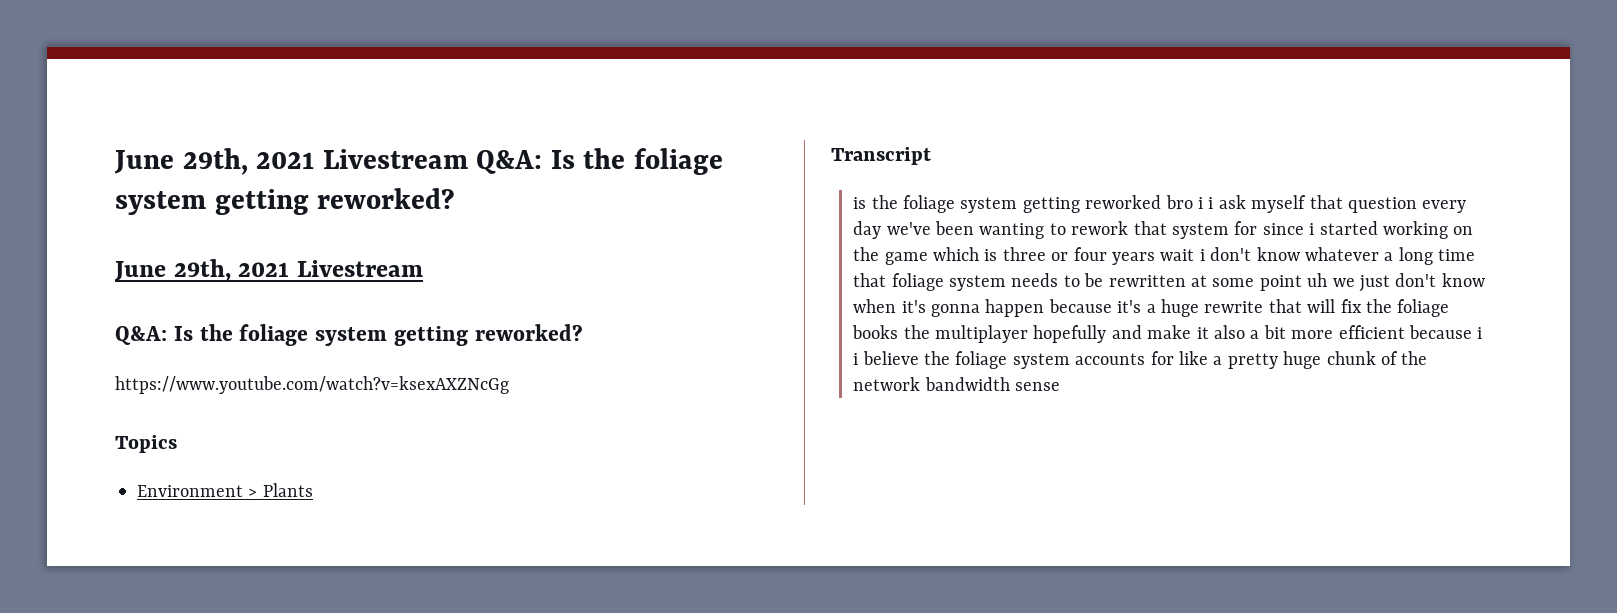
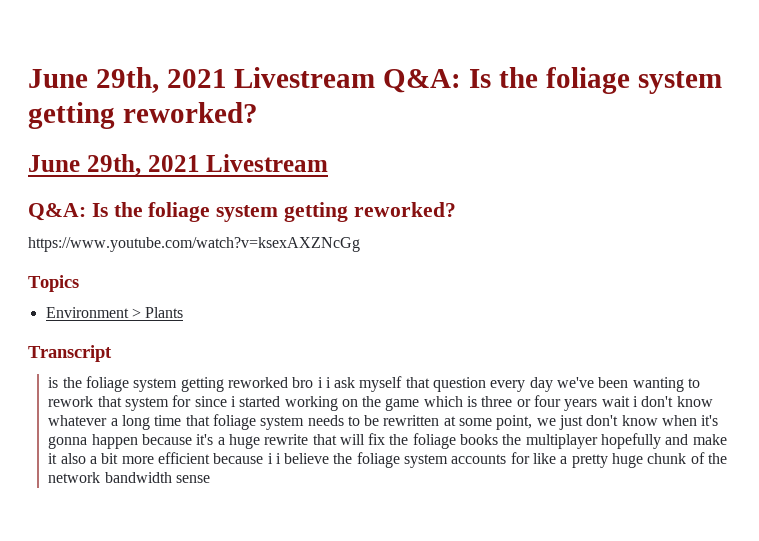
- is the foliage system getting reworked bro i i ask myself that question every day we've been wanting to rework that system for since i started working on the game which is three or four years wait i don't know whatever a long time that foliage system needs to be rewritten at some point uh we just don't know when it's gonna happen because it's a huge rewrite that will fix the foliage books the multiplayer hopefully and make it also a bit more efficient because i i believe the foliage system accounts for like a pretty huge chunk of the network bandwidth sense
+ is the foliage system getting reworked bro i i ask myself that question every day we've been wanting to rework that system for since i started working on the game which is three or four years wait i don't know whatever a long time that foliage system needs to be rewritten at some point, we just don't know when it's gonna happen because it's a huge rewrite that will fix the foliage books the multiplayer hopefully and make it also a bit more efficient because i i believe the foliage system accounts for like a pretty huge chunk of the network bandwidth sense

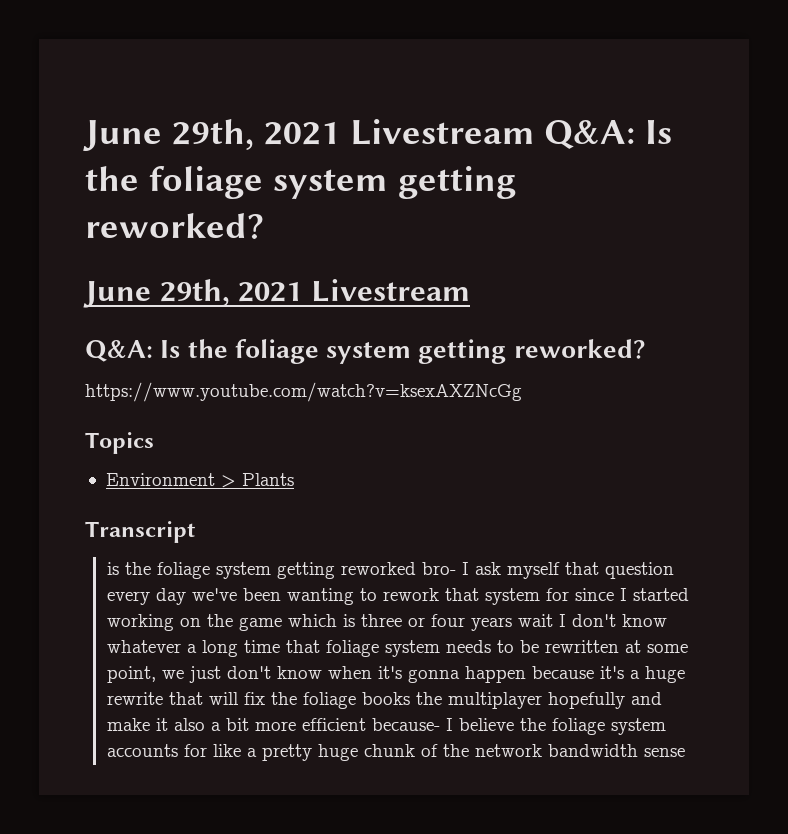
- is the foliage system getting reworked bro i i ask myself that question every day we've been wanting to rework that system for since i started working on the game which is three or four years wait i don't know whatever a long time that foliage system needs to be rewritten at some point, we just don't know when it's gonna happen because it's a huge rewrite that will fix the foliage books the multiplayer hopefully and make it also a bit more efficient because i i believe the foliage system accounts for like a pretty huge chunk of the network bandwidth sense
+ is the foliage system getting reworked bro- I ask myself that question every day we've been wanting to rework that system for since I started working on the game which is three or four years wait I don't know whatever a long time that foliage system needs to be rewritten at some point, we just don't know when it's gonna happen because it's a huge rewrite that will fix the foliage books the multiplayer hopefully and make it also a bit more efficient because- I believe the foliage system accounts for like a pretty huge chunk of the network bandwidth sense

